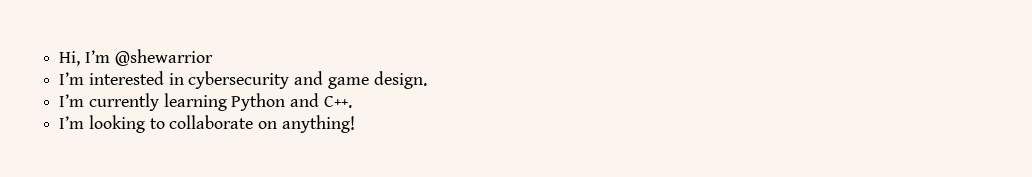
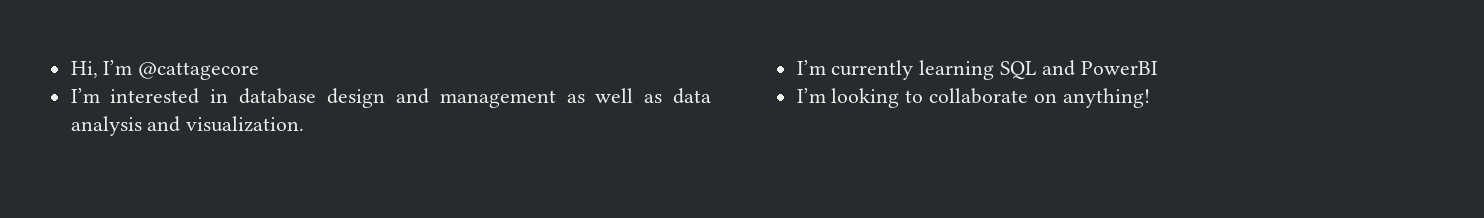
- Hi, I’m @shewarrior
+ Hi, I’m @cattagecore
- I’m interested in cybersecurity and game design.
+ I’m interested in database design and management as well as data analysis and visualization.
- I’m currently learning Python and C++.
+ I’m currently learning SQL and PowerBI

